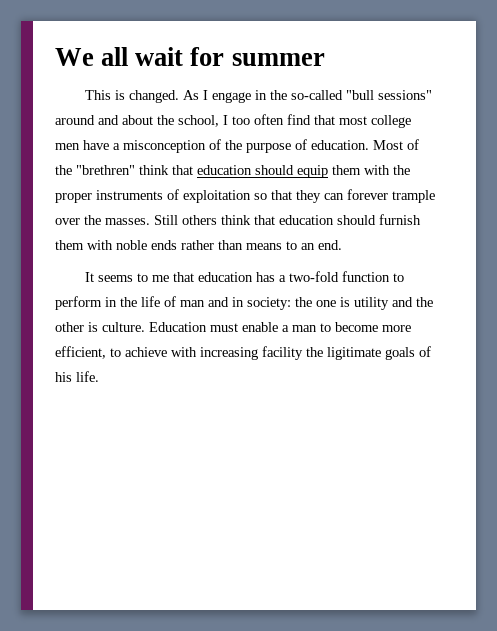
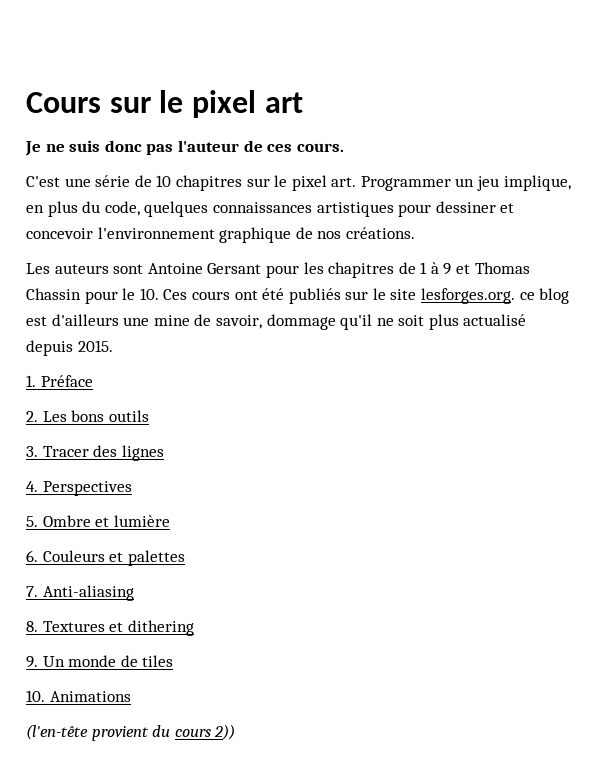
- We all wait for summer
- This is changed. As I engage in the so-called "bull sessions" around and about the school, I too often find that most college men have a misconception of the purpose of education. Most of the "brethren" think that education should equip them with the proper instruments of exploitation so that they can forever trample over the masses. Still others think that education should furnish them with noble ends rather than means to an end.
- It seems to me that education has a two-fold function to perform in the life of man and in society: the one is utility and the other is culture. Education must enable a man to become more efficient, to achieve with increasing facility the ligitimate goals of his life.
+ Cours sur le pixel art
+ Je ne suis donc pas l'auteur de ces cours.
+ C'est une série de 10 chapitres sur le pixel art. Programmer un jeu implique, en plus du code, quelques connaissances artistiques pour dessiner et concevoir l'environnement graphique de nos créations.
+ Les auteurs sont Antoine Gersant pour les chapitres de 1 à 9 et Thomas Chassin pour le 10. Ces cours ont été publiés sur le site lesforges.org. ce blog est d'ailleurs une mine de savoir, dommage qu'il ne soit plus actualisé depuis 2015.
+ 1. Préface
+ 2. Les bons outils
+ 3. Tracer des lignes
+ 4. Perspectives
+ 5. Ombre et lumière
+ 6. Couleurs et palettes
+ 7. Anti-aliasing
+ 8. Textures et dithering
+ 9. Un monde de tiles
+ 10. Animations
+ (l'en-tête provient du cours 2))

